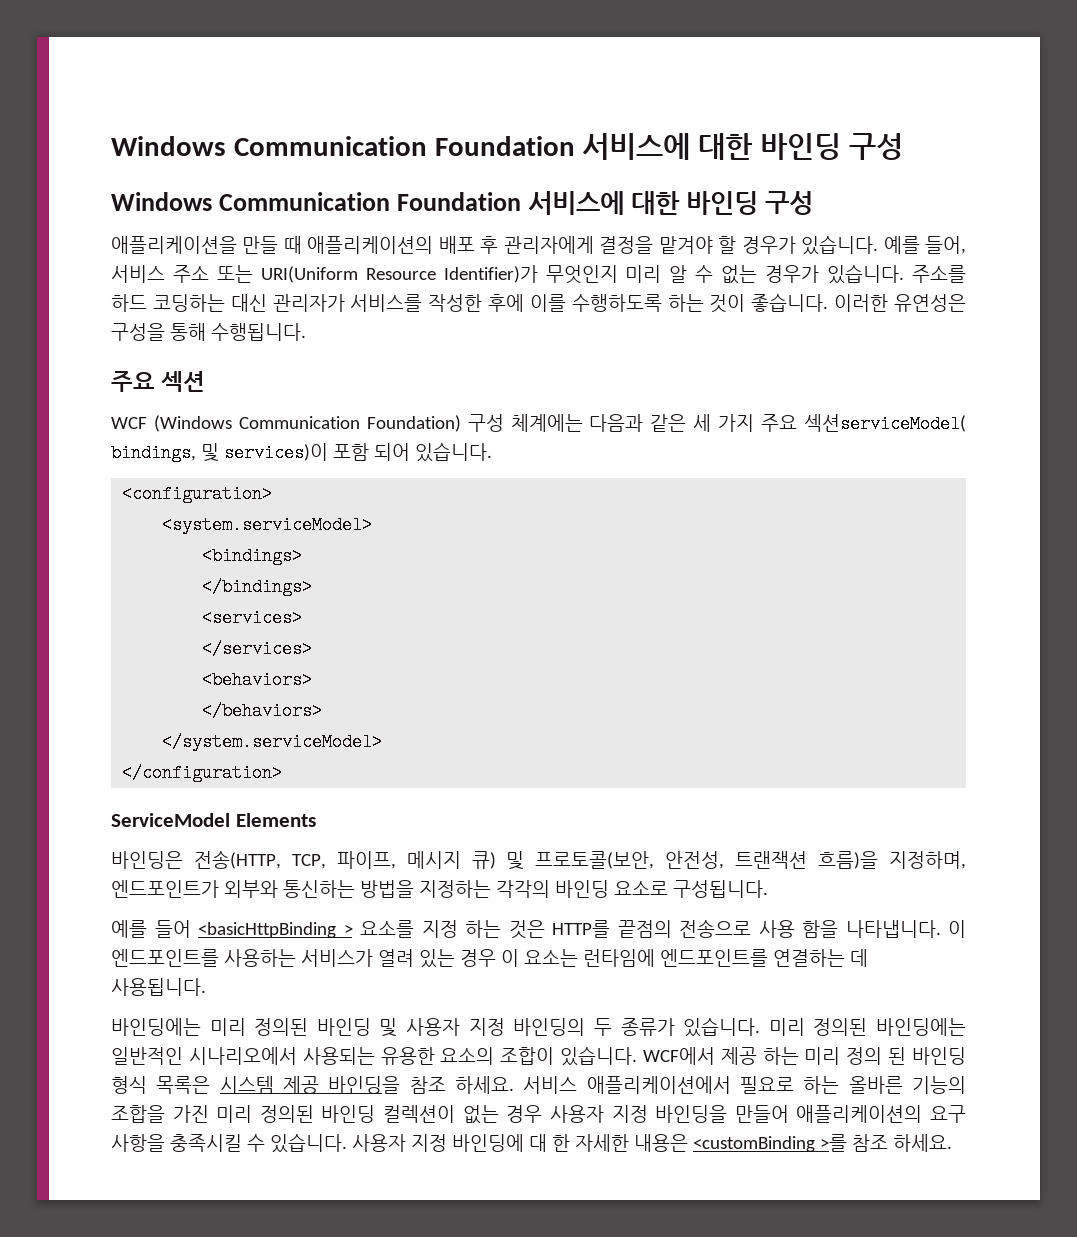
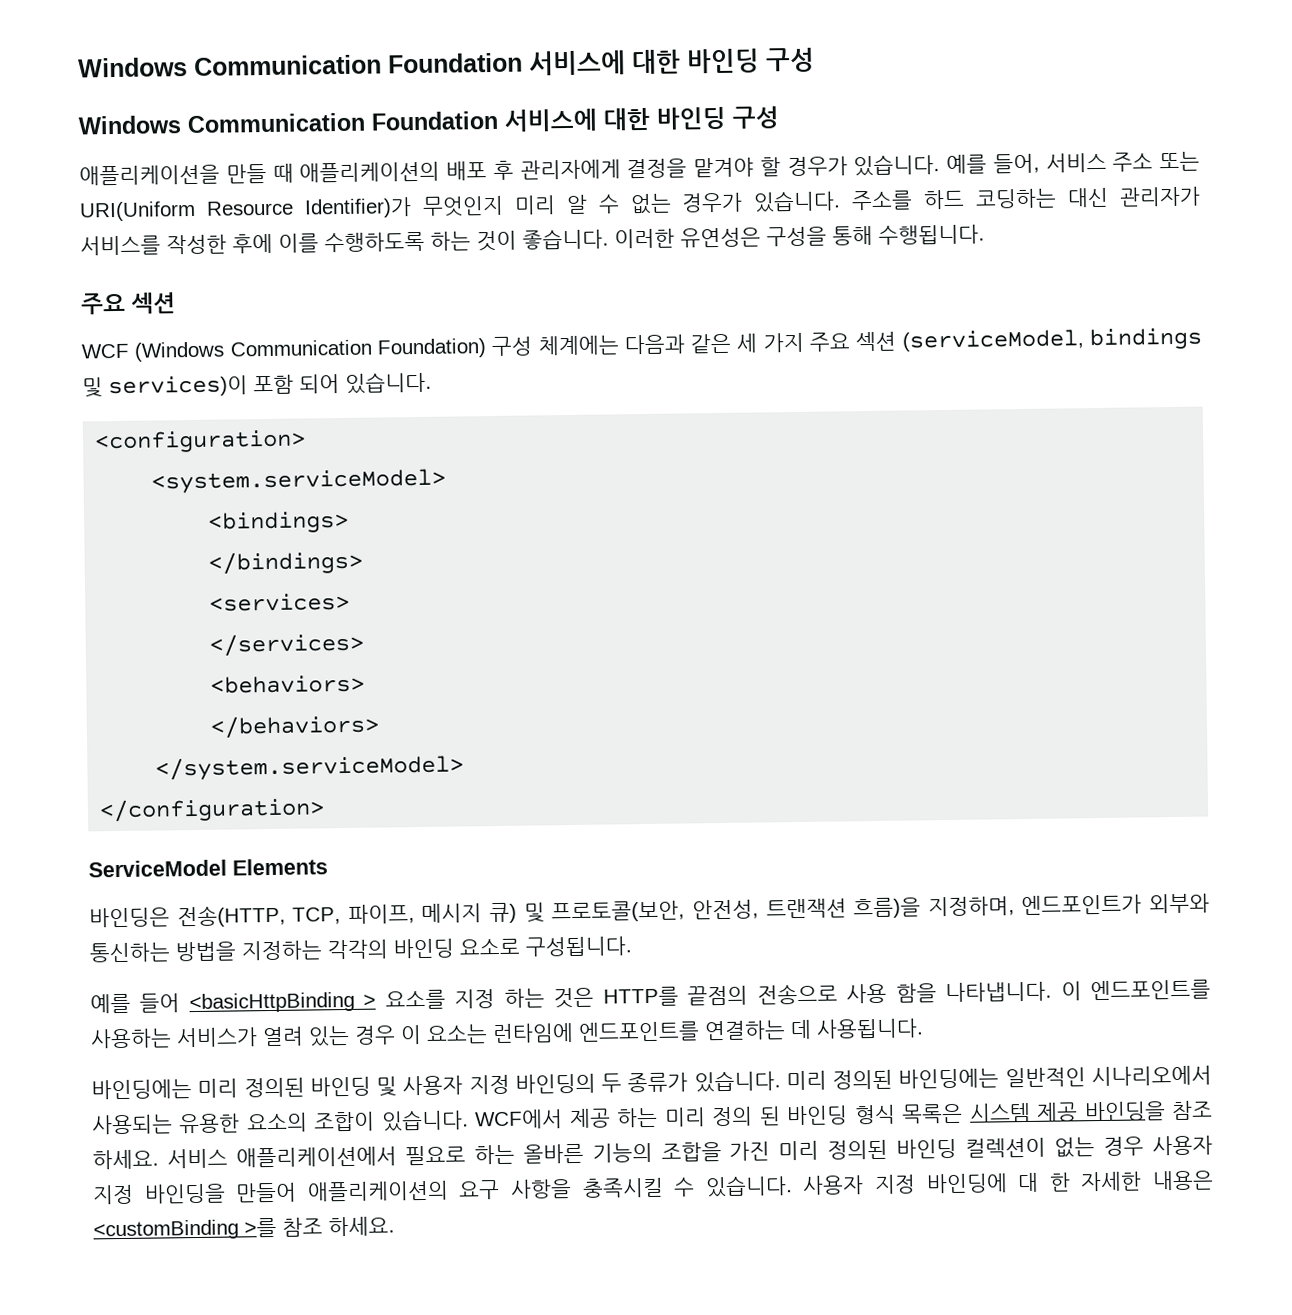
- WCF (Windows Communication Foundation) 구성 체계에는 다음과 같은 세 가지 주요 섹션serviceModel( bindings, 및 services)이 포함 되어 있습니다.
+ WCF (Windows Communication Foundation) 구성 체계에는 다음과 같은 세 가지 주요 섹션 (serviceModel, bindings 및 services)이 포함 되어 있습니다.

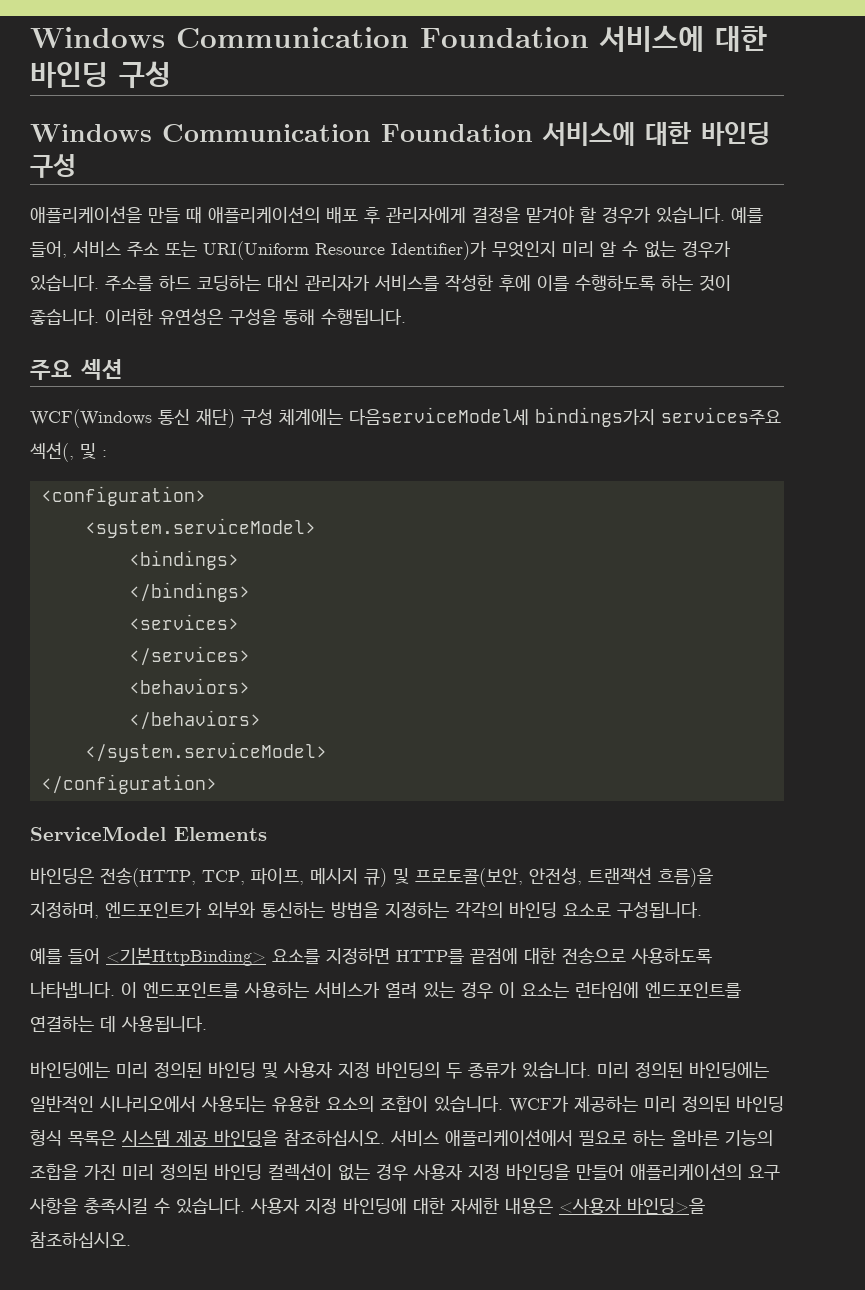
- WCF (Windows Communication Foundation) 구성 체계에는 다음과 같은 세 가지 주요 섹션 (serviceModel, bindings 및 services)이 포함 되어 있습니다.
+ WCF(Windows 통신 재단) 구성 체계에는 다음serviceModel세 bindings가지 services주요 섹션(, 및 :
- 예를 들어 <basicHttpBinding > 요소를 지정 하는 것은 HTTP를 끝점의 전송으로 사용 함을 나타냅니다.
+ 예를 들어 <기본HttpBinding> 요소를 지정하면 HTTP를 끝점에 대한 전송으로 사용하도록 나타냅니다.
- WCF에서 제공 하는 미리 정의 된 바인딩 형식 목록은 시스템 제공 바인딩을 참조 하세요.
+ WCF가 제공하는 미리 정의된 바인딩 형식 목록은 시스템 제공 바인딩을 참조하십시오.
- 사용자 지정 바인딩에 대 한 자세한 내용은 <customBinding >를 참조 하세요.
+ 사용자 지정 바인딩에 대한 자세한 내용은 <사용자 바인딩>을 참조하십시오.

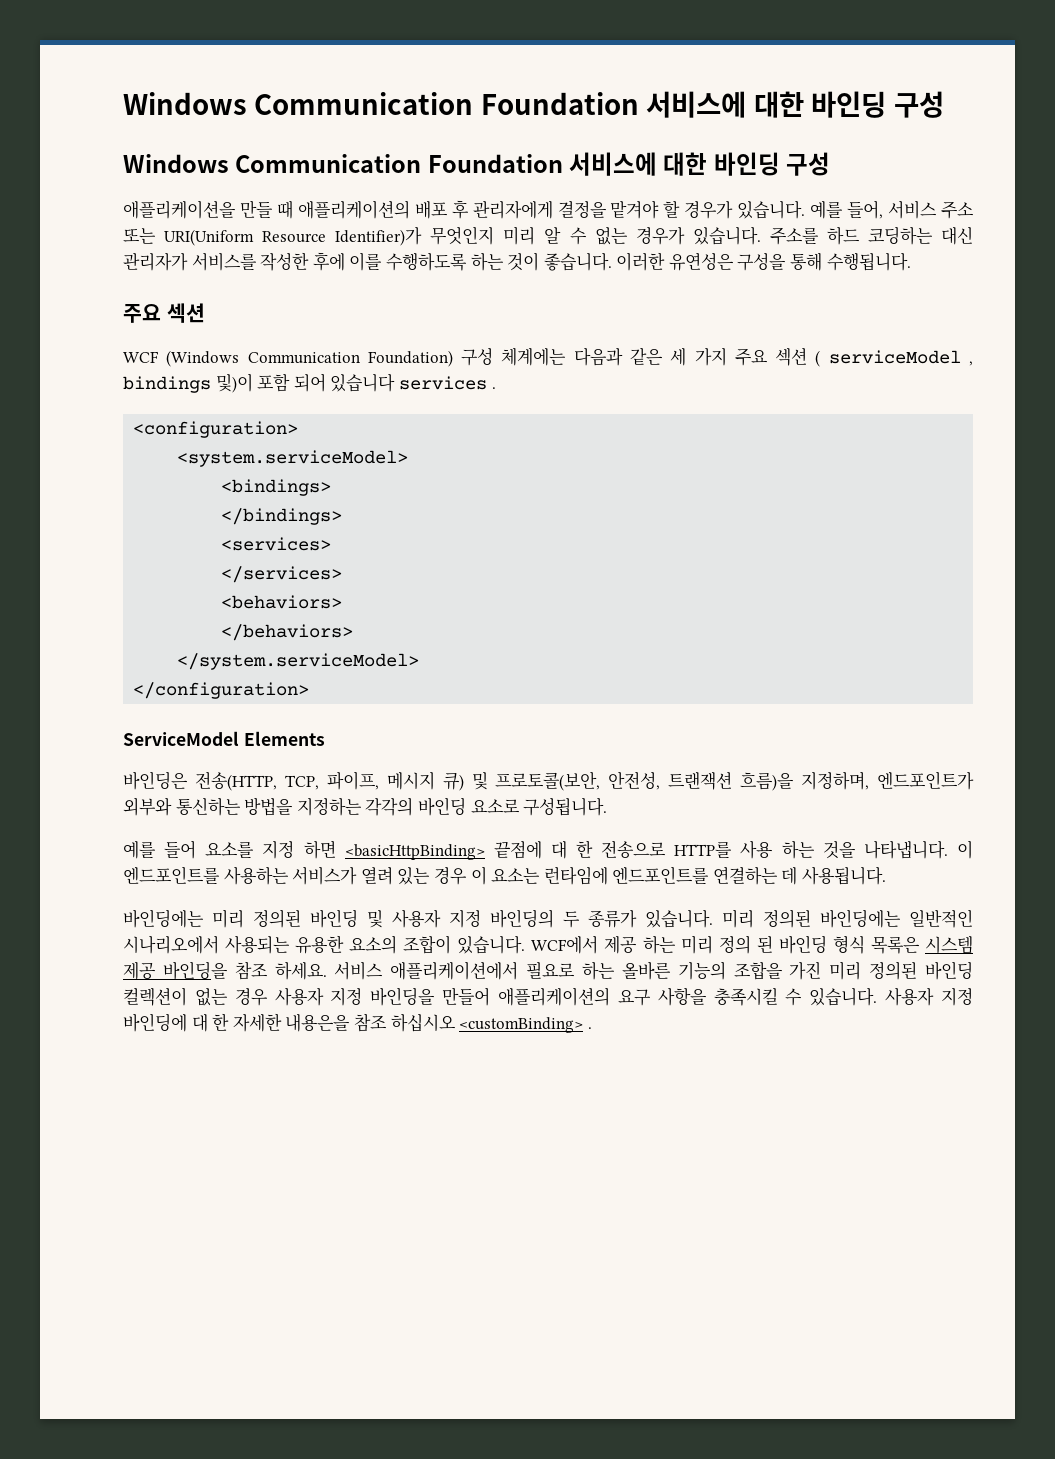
- WCF(Windows 통신 재단) 구성 체계에는 다음serviceModel세 bindings가지 services주요 섹션(, 및 :
+ WCF (Windows Communication Foundation) 구성 체계에는 다음과 같은 세 가지 주요 섹션 ( serviceModel , bindings 및)이 포함 되어 있습니다 services .
- 예를 들어 <기본HttpBinding> 요소를 지정하면 HTTP를 끝점에 대한 전송으로 사용하도록 나타냅니다.
+ 예를 들어 요소를 지정 하면 <basicHttpBinding> 끝점에 대 한 전송으로 HTTP를 사용 하는 것을 나타냅니다.
- WCF가 제공하는 미리 정의된 바인딩 형식 목록은 시스템 제공 바인딩을 참조하십시오.
+ WCF에서 제공 하는 미리 정의 된 바인딩 형식 목록은 시스템 제공 바인딩을 참조 하세요.
- 사용자 지정 바인딩에 대한 자세한 내용은 <사용자 바인딩>을 참조하십시오.
+ 사용자 지정 바인딩에 대 한 자세한 내용은을 참조 하십시오 <customBinding> .

